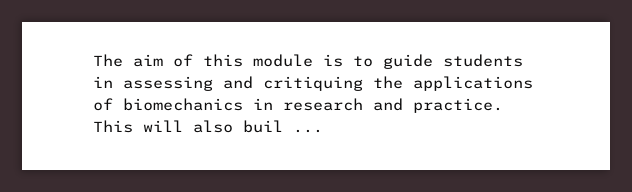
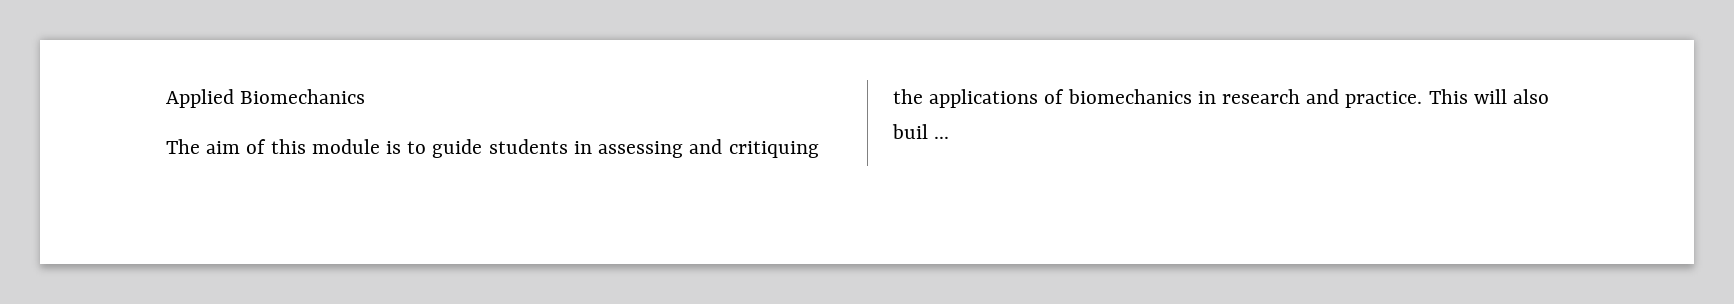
+ Applied Biomechanics

